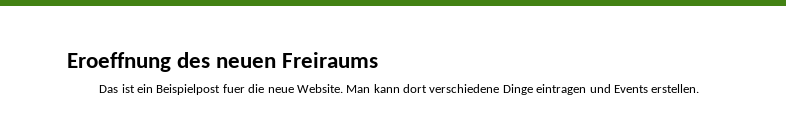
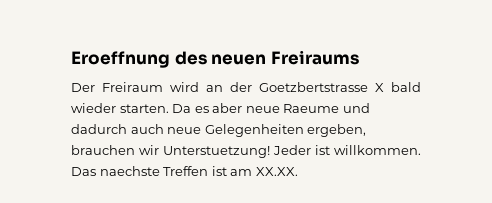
- Das ist ein Beispielpost fuer die neue Website. Man kann dort verschiedene Dinge eintragen und Events erstellen.
+ Der Freiraum wird an der Goetzbertstrasse X bald wieder starten. Da es aber neue Raeume und dadurch auch neue Gelegenheiten ergeben, brauchen wir Unterstuetzung! Jeder ist willkommen. Das naechste Treffen ist am XX.XX.

